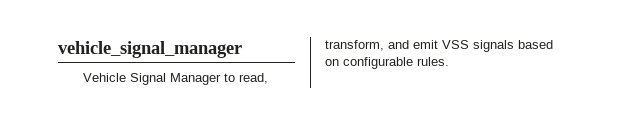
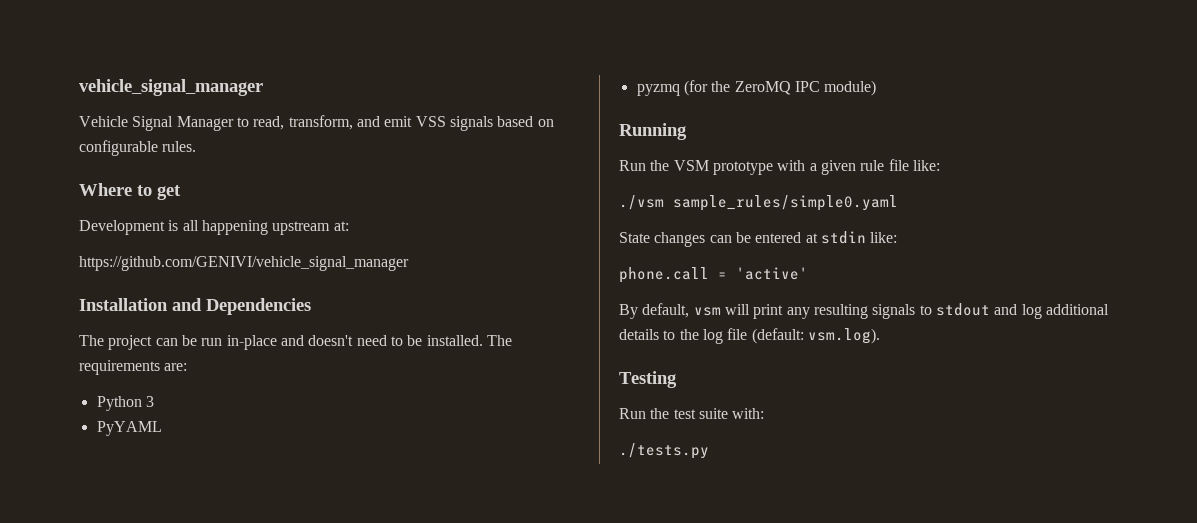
+ Where to get
+ Development is all happening upstream at:
+ https://github.com/GENIVI/vehicle_signal_manager
+ Installation and Dependencies
+ The project can be run in-place and doesn't need to be installed. The requirements are:
+ Python 3
+ PyYAML
+ pyzmq (for the ZeroMQ IPC module)
+ Running
+ Run the VSM prototype with a given rule file like:
+ ./vsm sample_rules/simple0.yaml
+ State changes can be entered at stdin like:
+ phone.call = 'active'
+ By default, vsm will print any resulting signals to stdout and log additional details to the log file (default: vsm.log).
+ Testing
+ Run the test suite with:
+ ./tests.py

